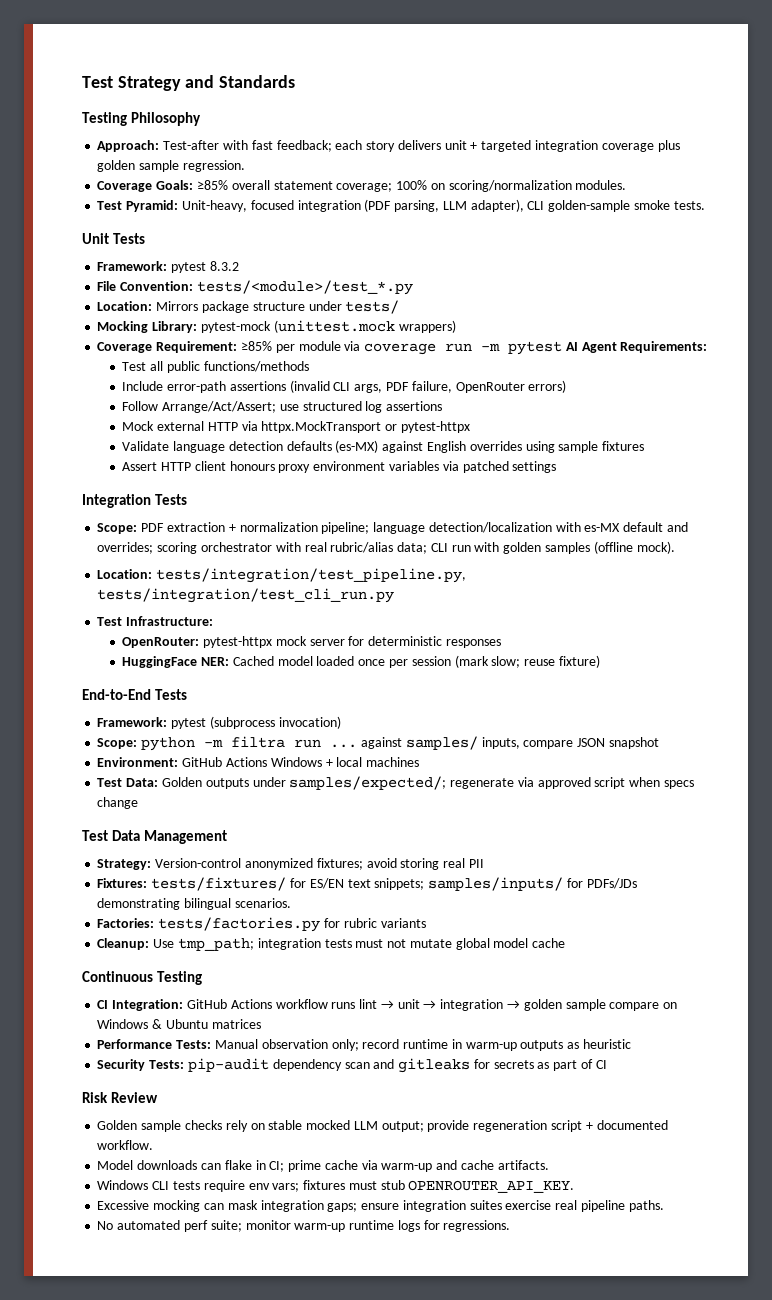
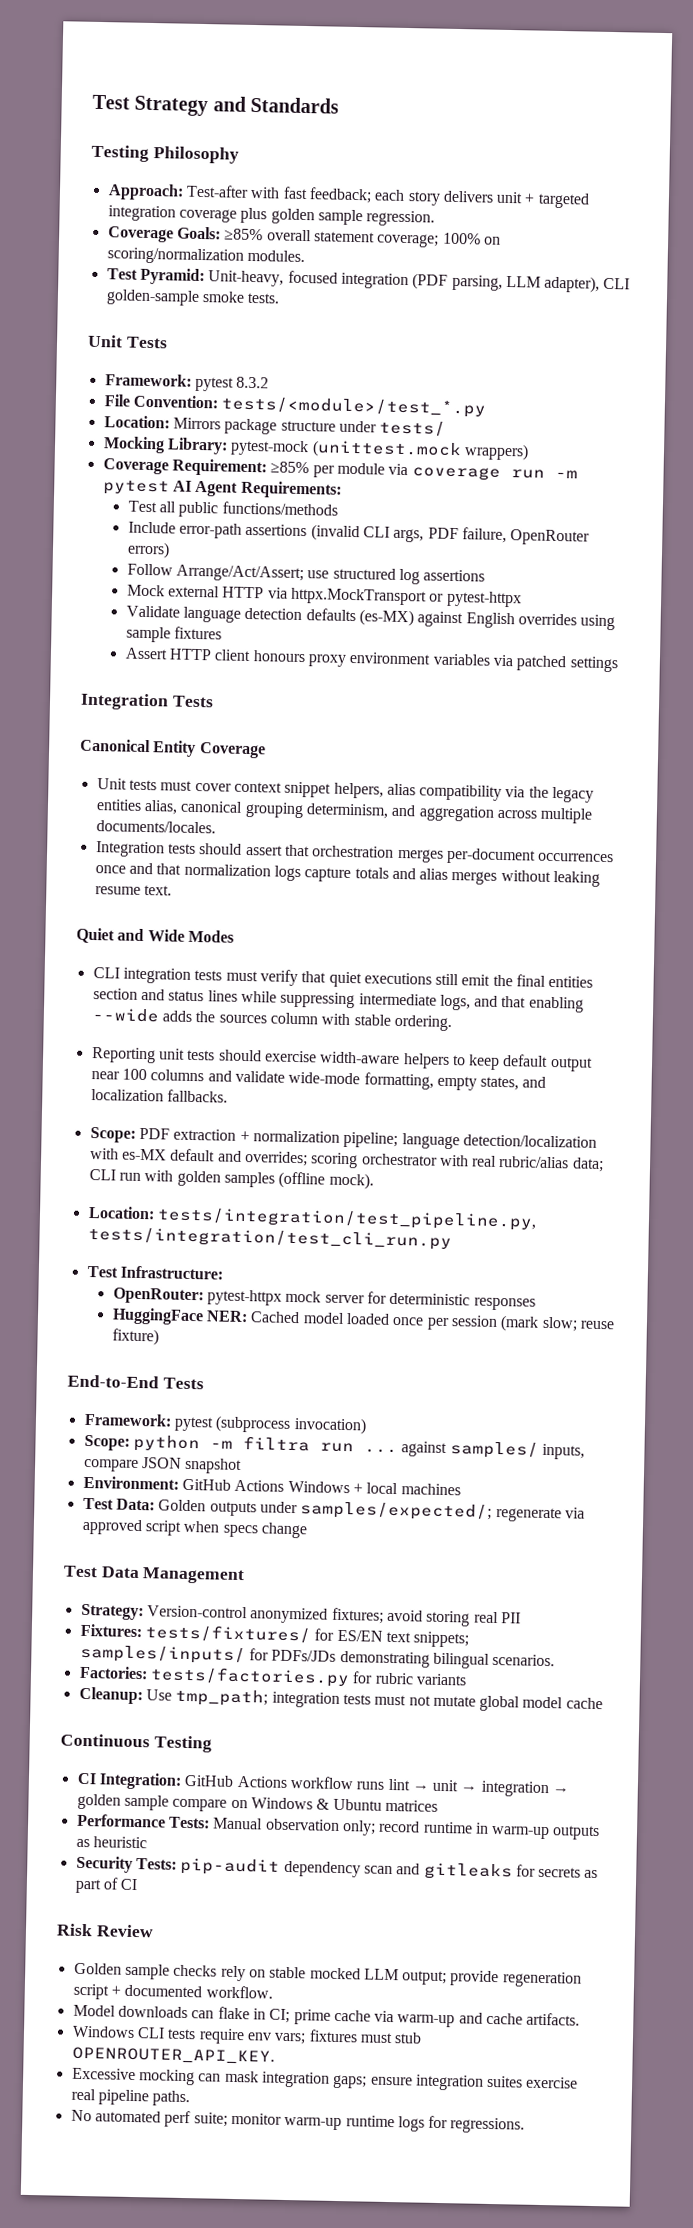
+ Canonical Entity Coverage
+ Unit tests must cover context snippet helpers, alias compatibility via the legacy entities alias, canonical grouping determinism, and aggregation across multiple documents/locales.
+ Integration tests should assert that orchestration merges per-document occurrences once and that normalization logs capture totals and alias merges without leaking resume text.
+ Quiet and Wide Modes
+ CLI integration tests must verify that quiet executions still emit the final entities section and status lines while suppressing intermediate logs, and that enabling --wide adds the sources column with stable ordering.
+ Reporting unit tests should exercise width-aware helpers to keep default output near 100 columns and validate wide-mode formatting, empty states, and localization fallbacks.

